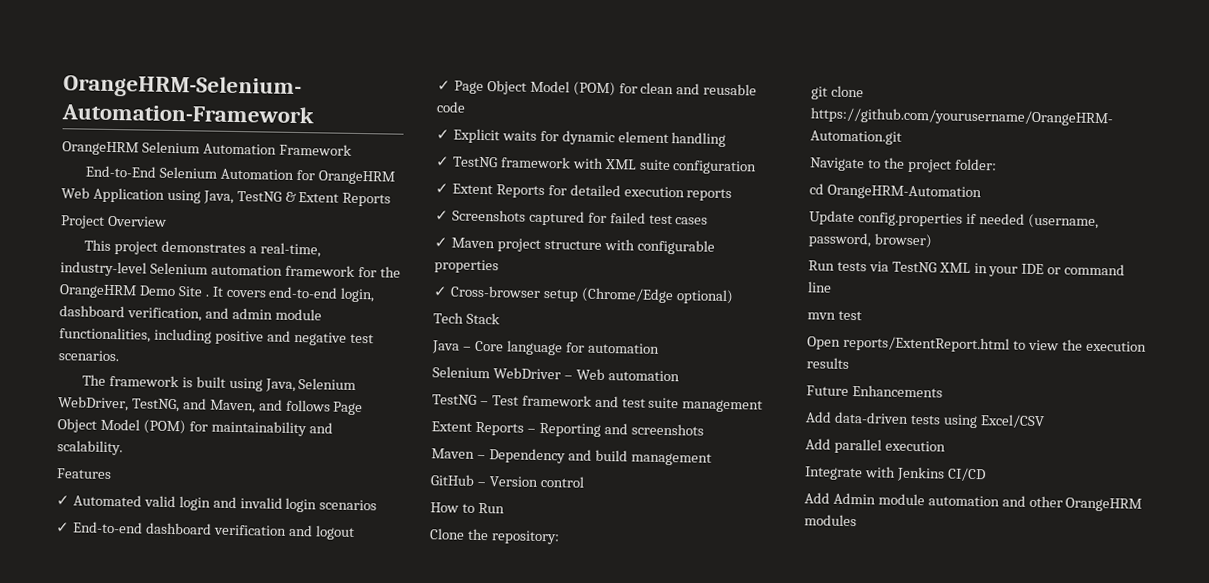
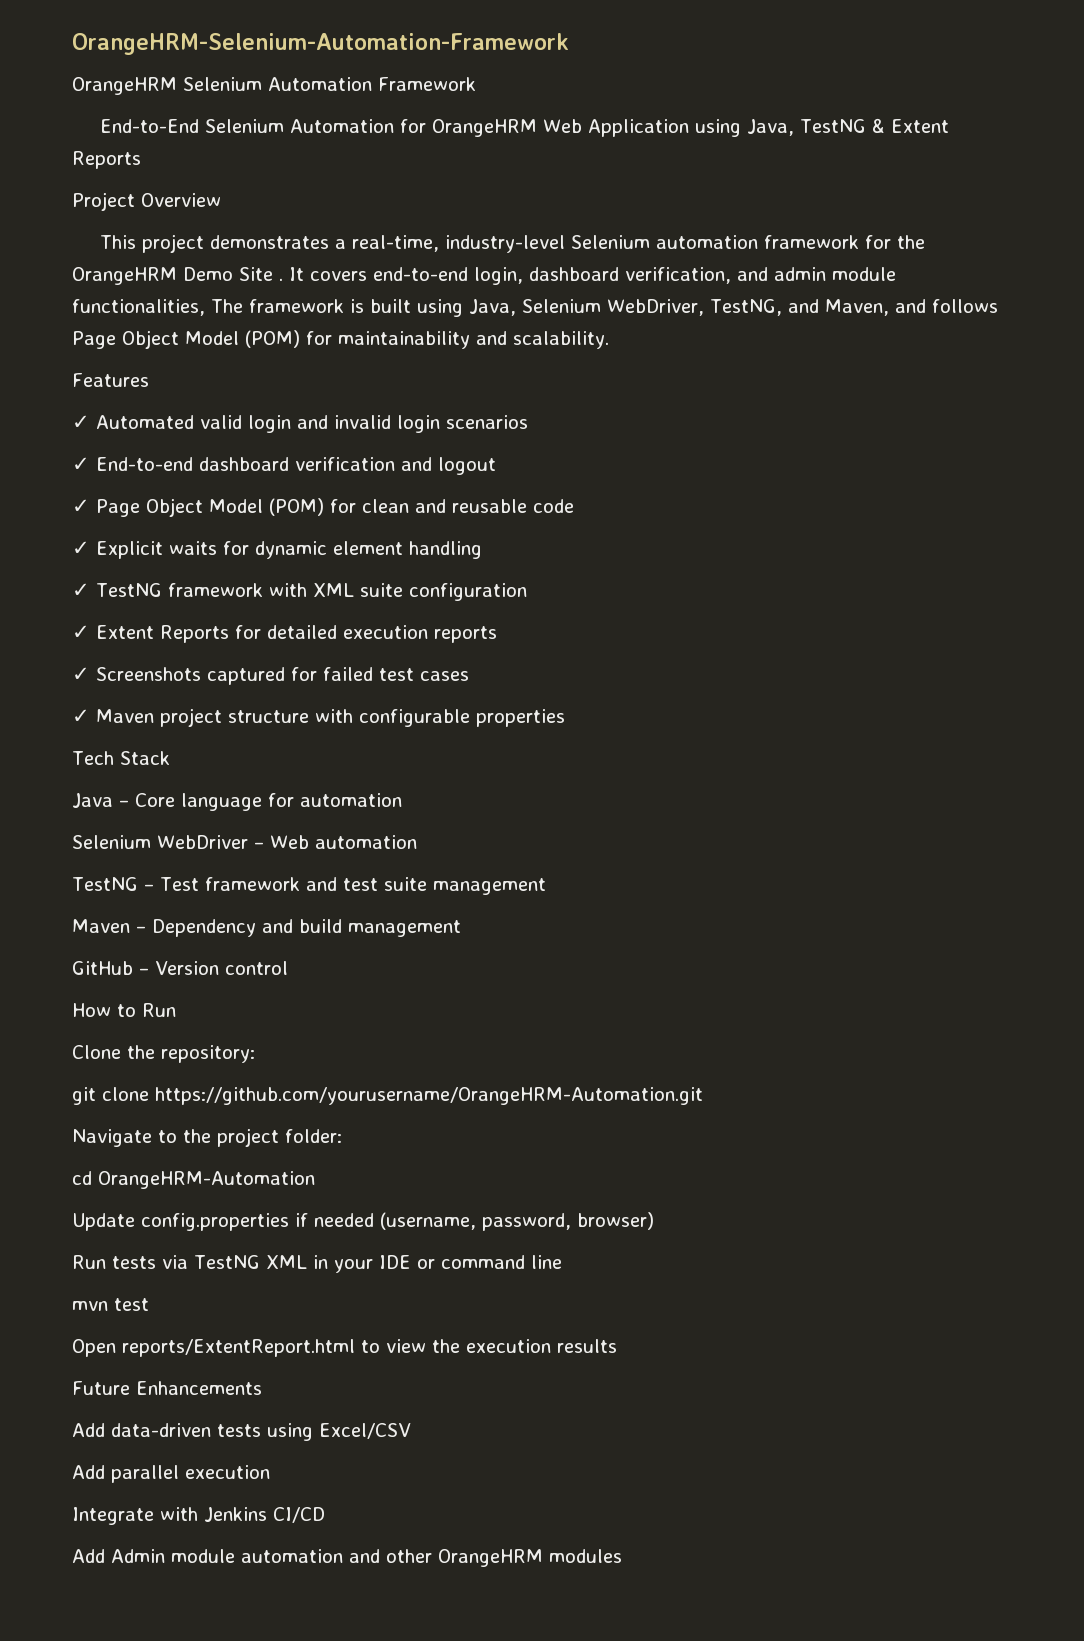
- It covers end-to-end login, dashboard verification, and admin module functionalities, including positive and negative test scenarios.
- The framework is built using Java, Selenium WebDriver, TestNG, and Maven, and follows Page Object Model (POM) for maintainability and scalability.
+ It covers end-to-end login, dashboard verification, and admin module functionalities, The framework is built using Java, Selenium WebDriver, TestNG, and Maven, and follows Page Object Model (POM) for maintainability and scalability.
- ✓ Cross-browser setup (Chrome/Edge optional)
- Extent Reports – Reporting and screenshots

